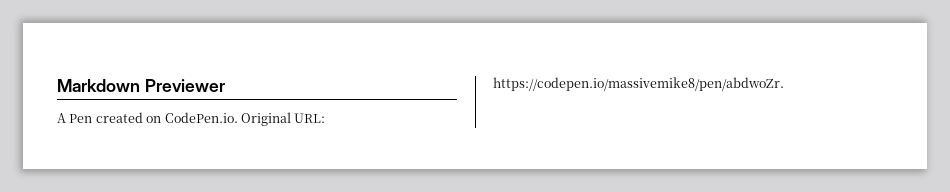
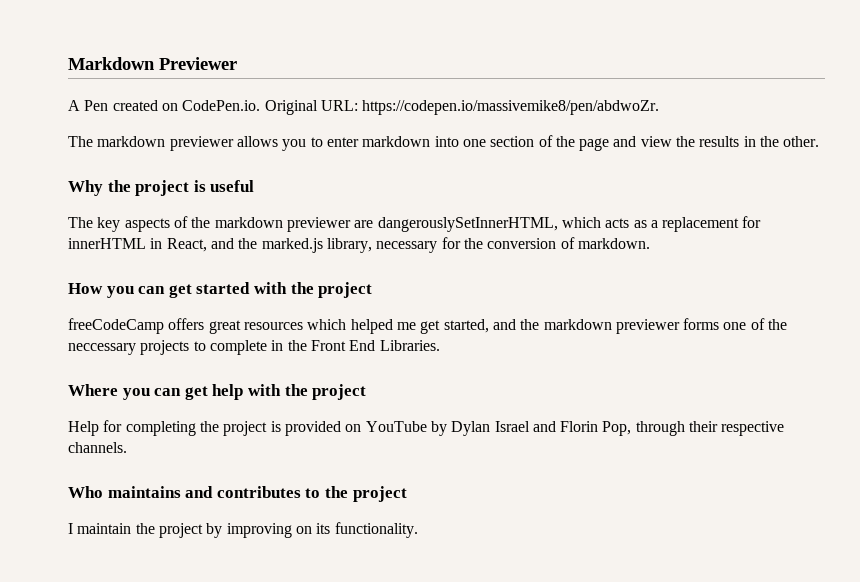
+ The markdown previewer allows you to enter markdown into one section of the page and view the results in the other.
+ Why the project is useful
+ The key aspects of the markdown previewer are dangerouslySetInnerHTML, which acts as a replacement for innerHTML in React, and the marked.js library, necessary for the conversion of markdown.
+ How you can get started with the project
+ freeCodeCamp offers great resources which helped me get started, and the markdown previewer forms one of the neccessary projects to complete in the Front End Libraries.
+ Where you can get help with the project
+ Help for completing the project is provided on YouTube by Dylan Israel and Florin Pop, through their respective channels.
+ Who maintains and contributes to the project
+ I maintain the project by improving on its functionality.

